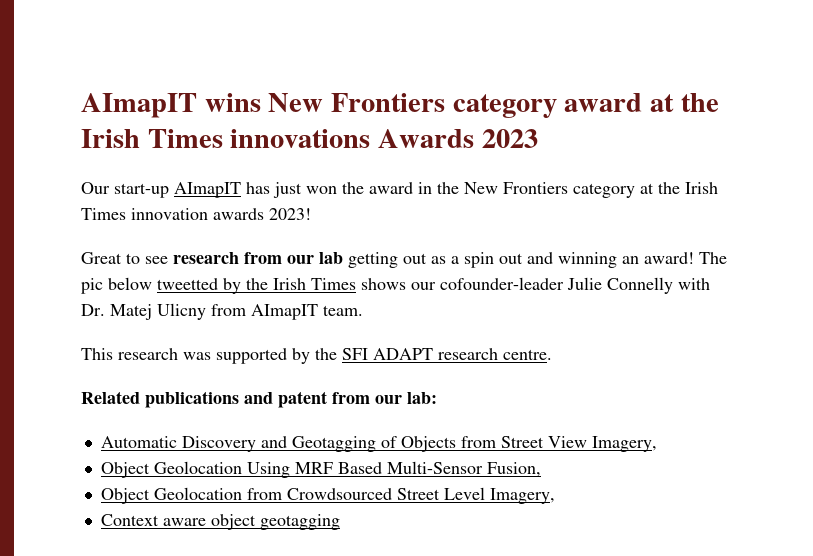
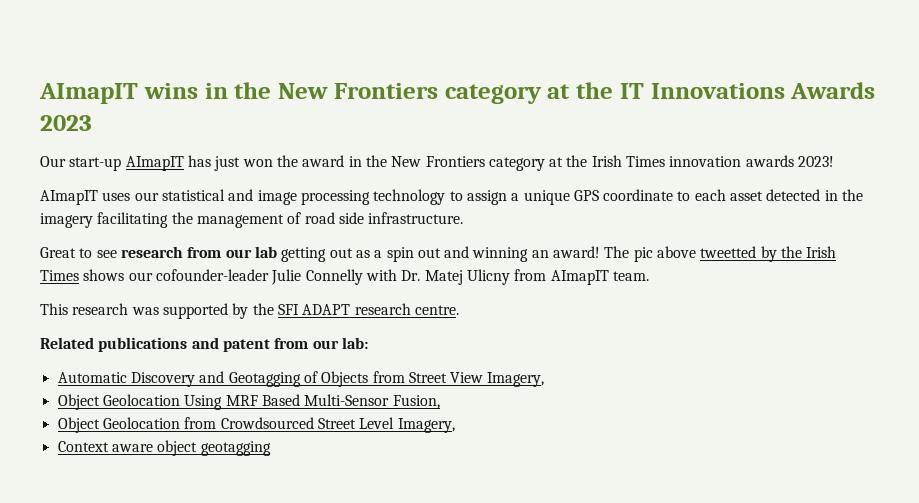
- AImapIT wins New Frontiers category award at the Irish Times innovations Awards 2023
+ AImapIT wins in the New Frontiers category at the IT Innovations Awards 2023
+ AImapIT uses our statistical and image processing technology to assign a unique GPS coordinate to each asset detected in the imagery facilitating the management of road side infrastructure.
- The pic below tweetted by the Irish Times shows our cofounder-leader Julie Connelly with Dr. Matej Ulicny from AImapIT team.
+ The pic above tweetted by the Irish Times shows our cofounder-leader Julie Connelly with Dr. Matej Ulicny from AImapIT team.

